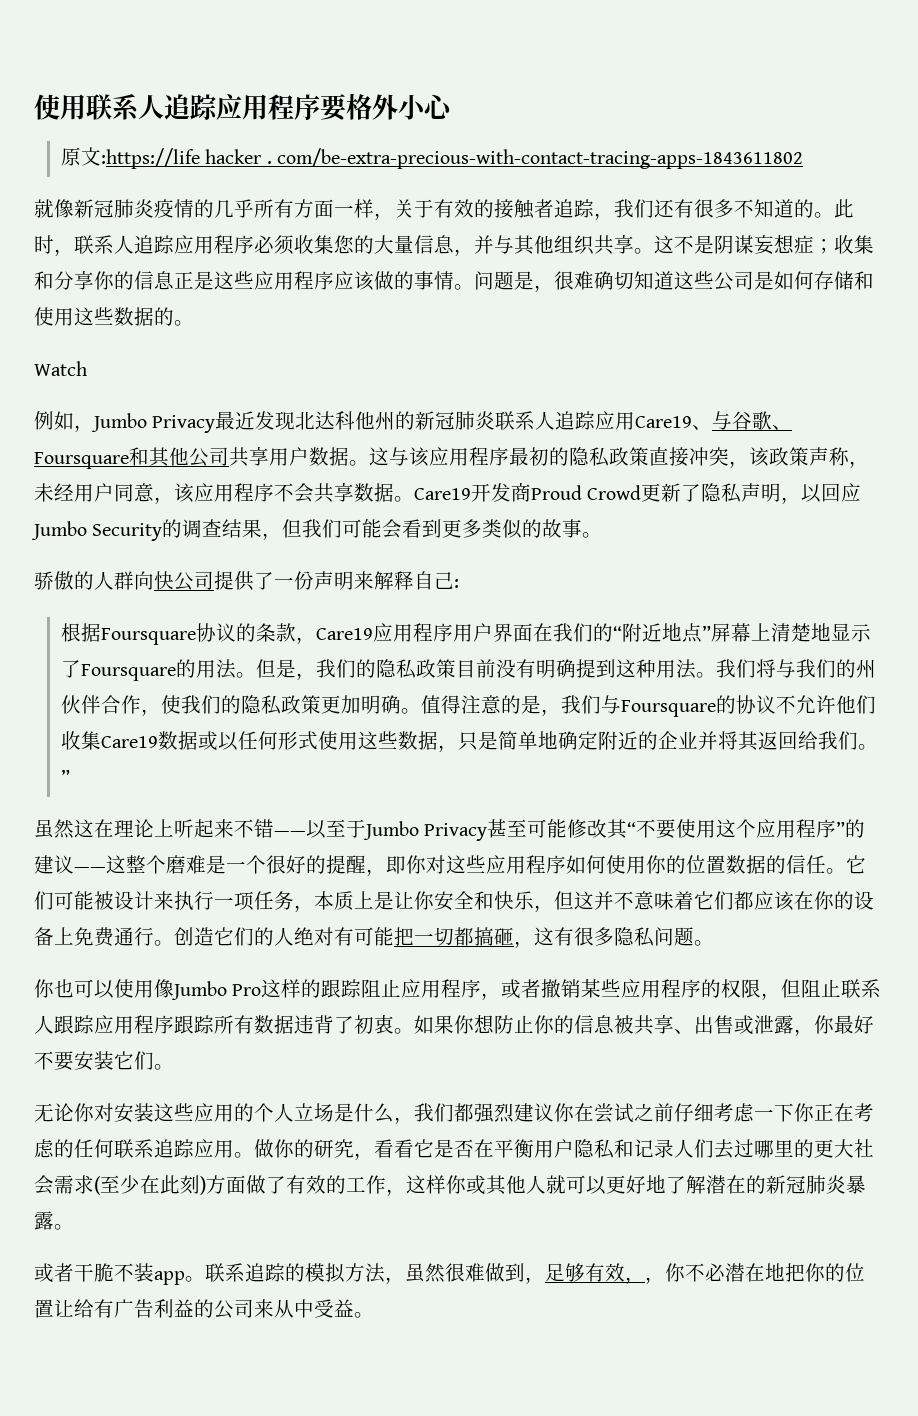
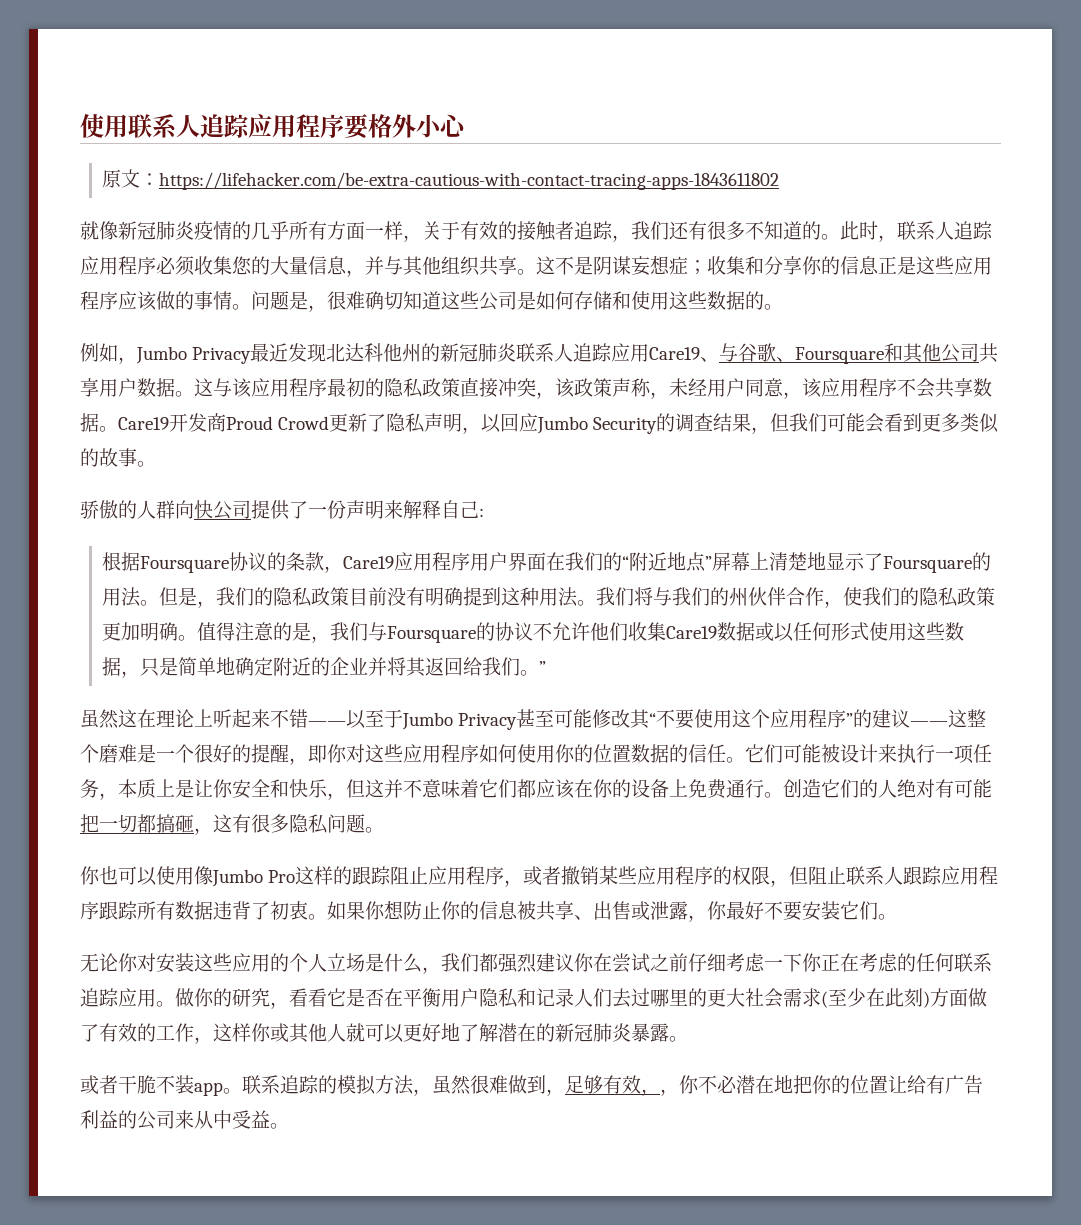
- 原文:https://life hacker . com/be-extra-precious-with-contact-tracing-apps-1843611802
+ 原文：https://lifehacker.com/be-extra-cautious-with-contact-tracing-apps-1843611802
- Watch

